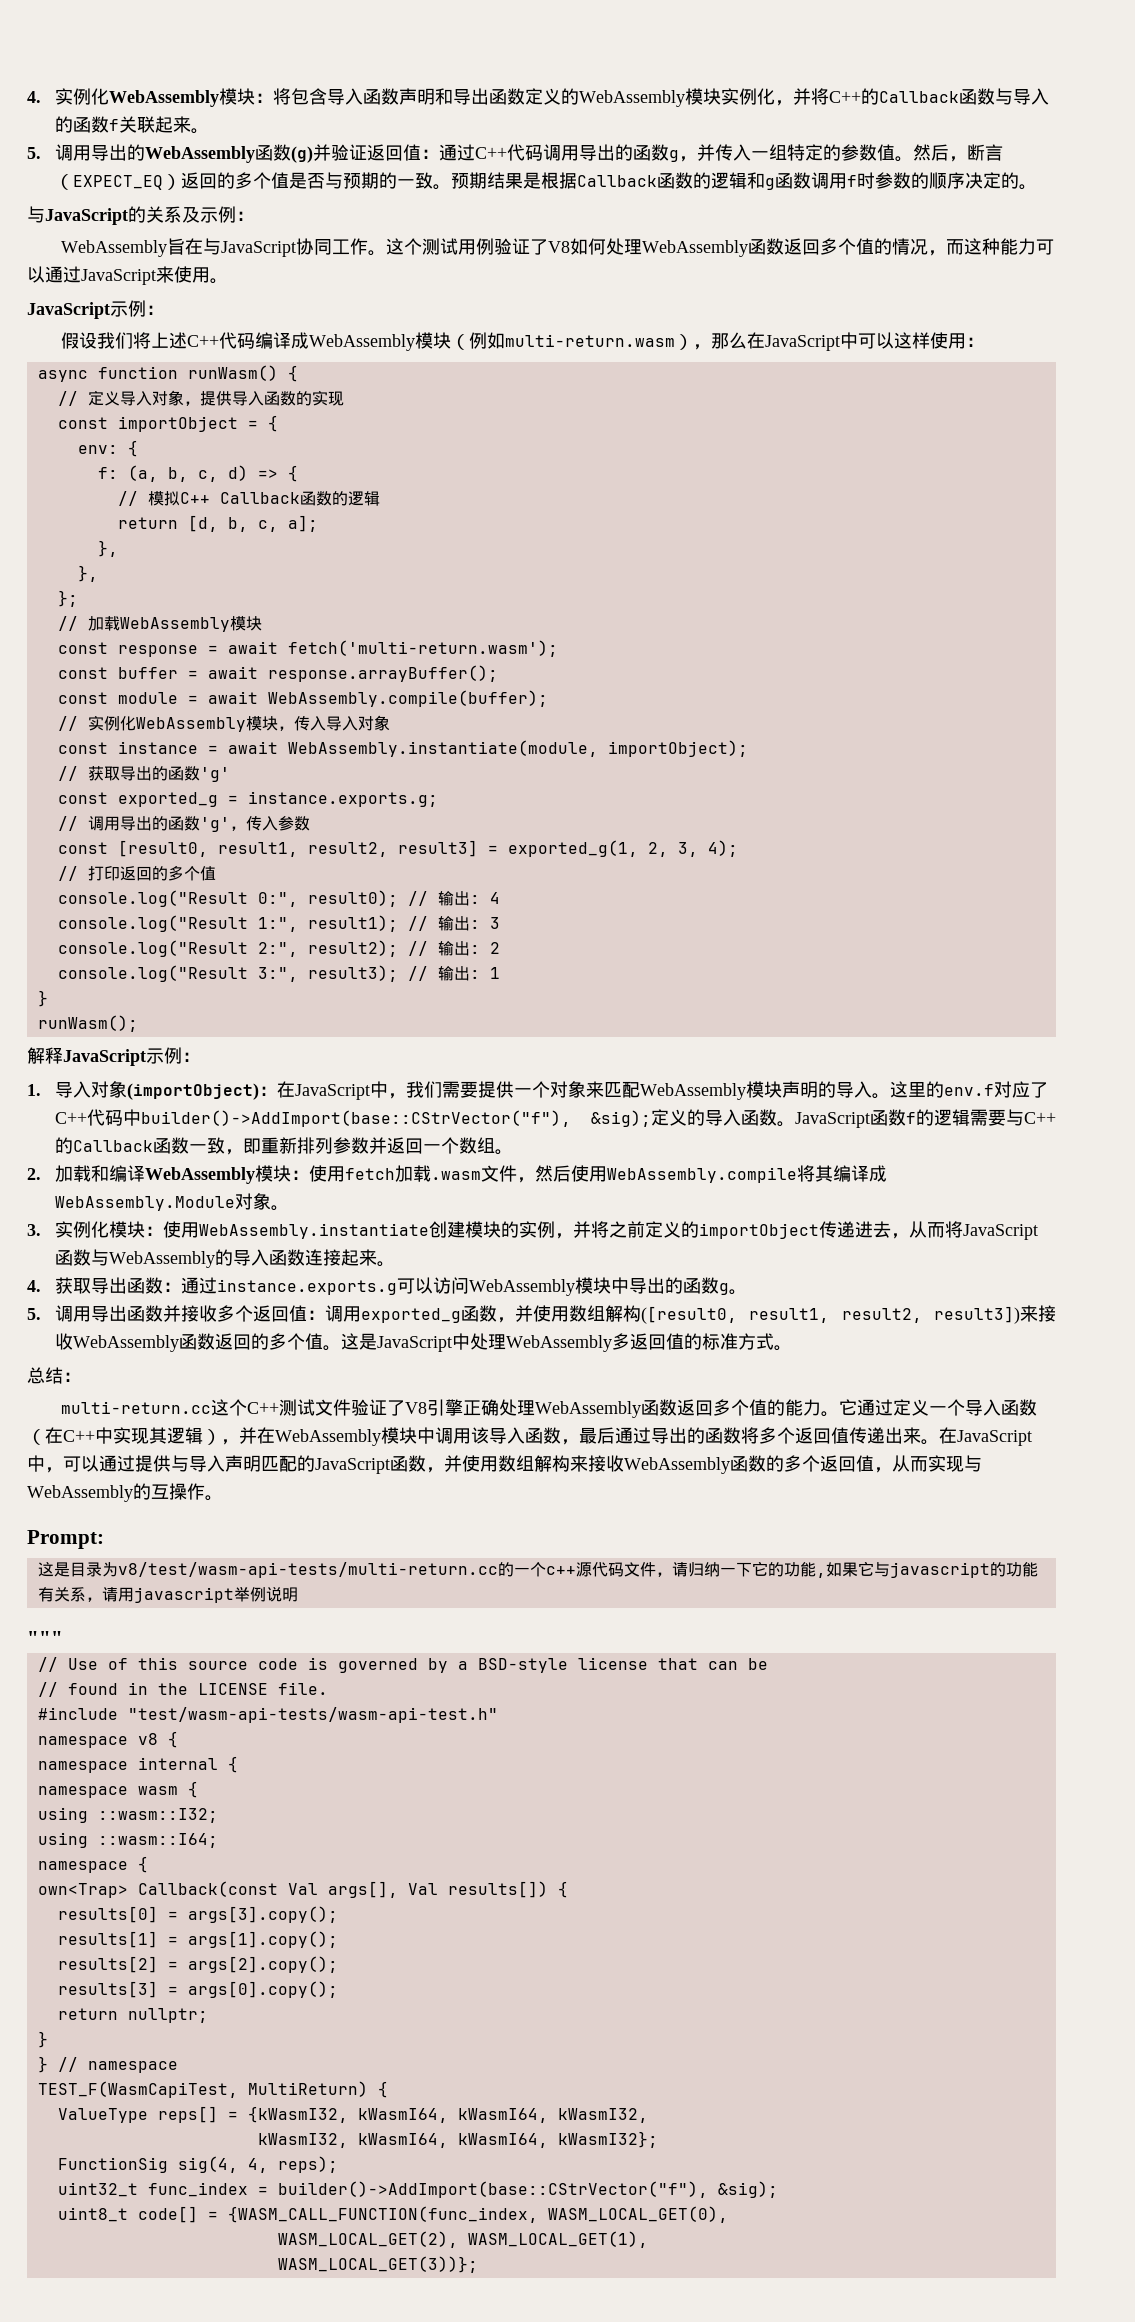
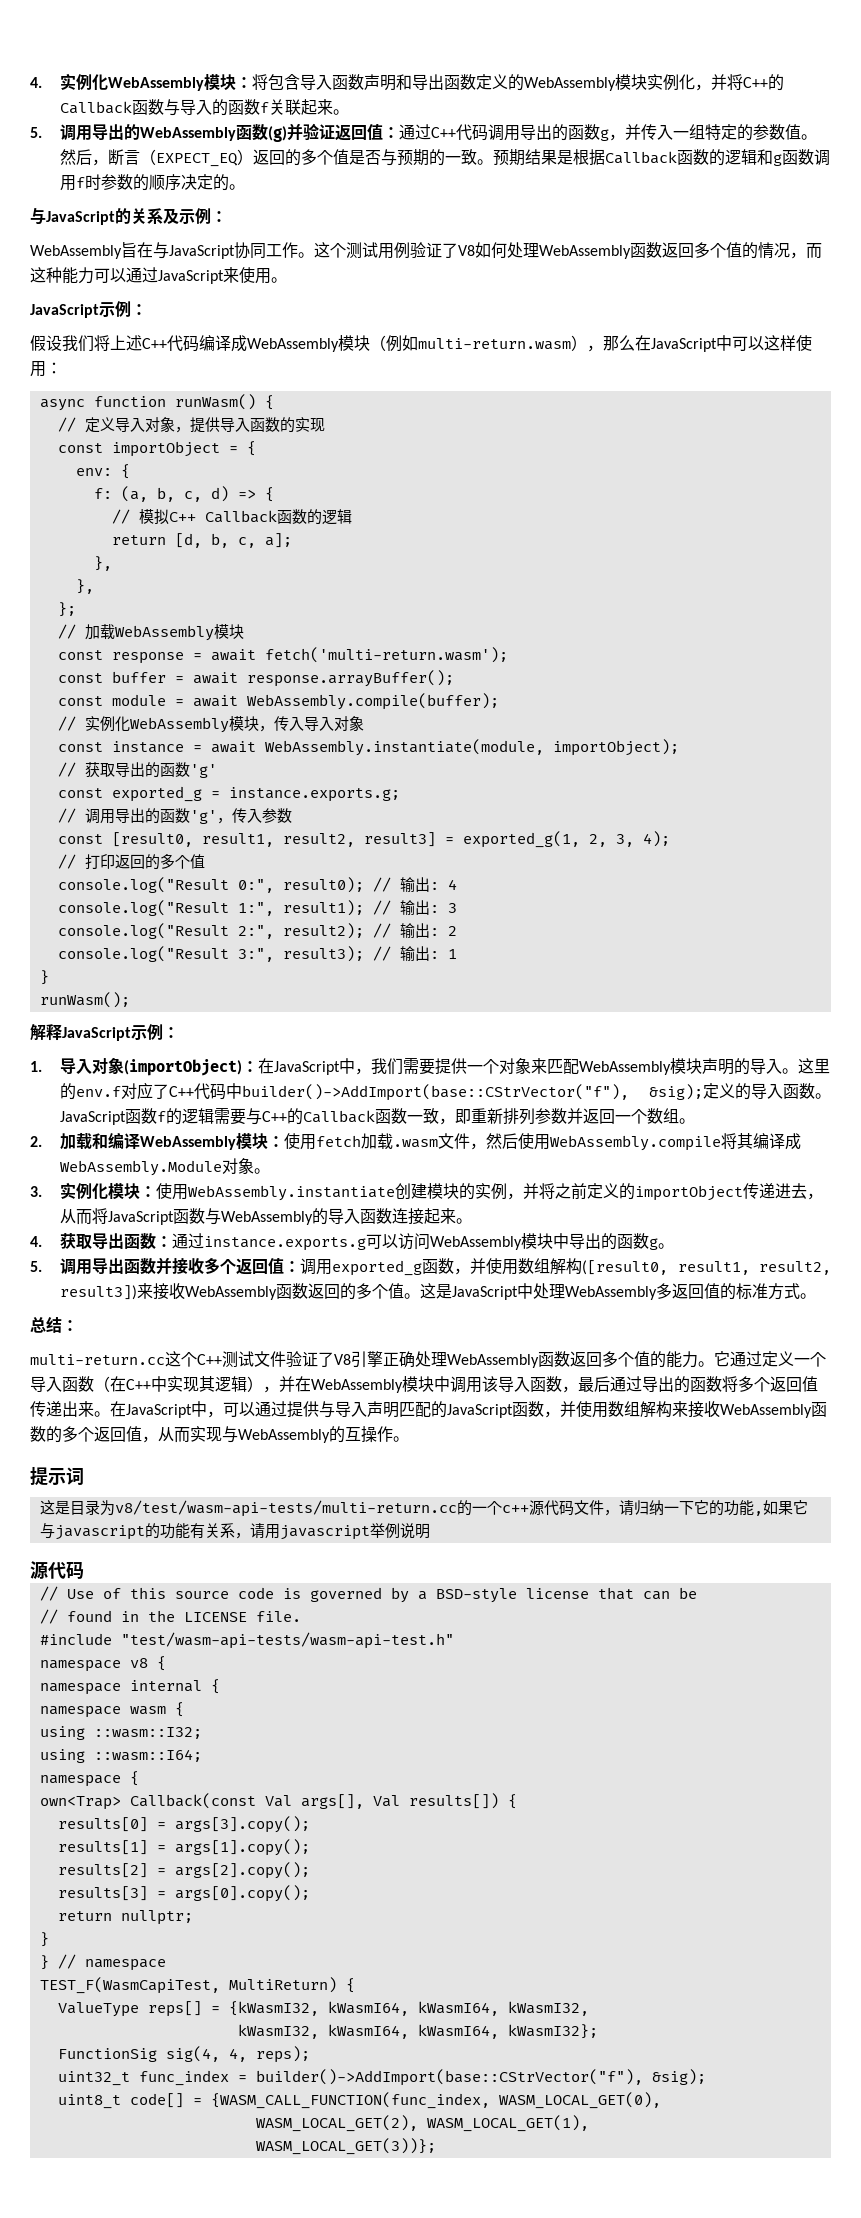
- Prompt:
+ 提示词
  这是目录为v8/test/wasm-api-tests/multi-return.cc的一个c++源代码文件，请归纳一下它的功能,如果它与javascript的功能有关系，请用javascript举例说明
- """
+ 源代码

